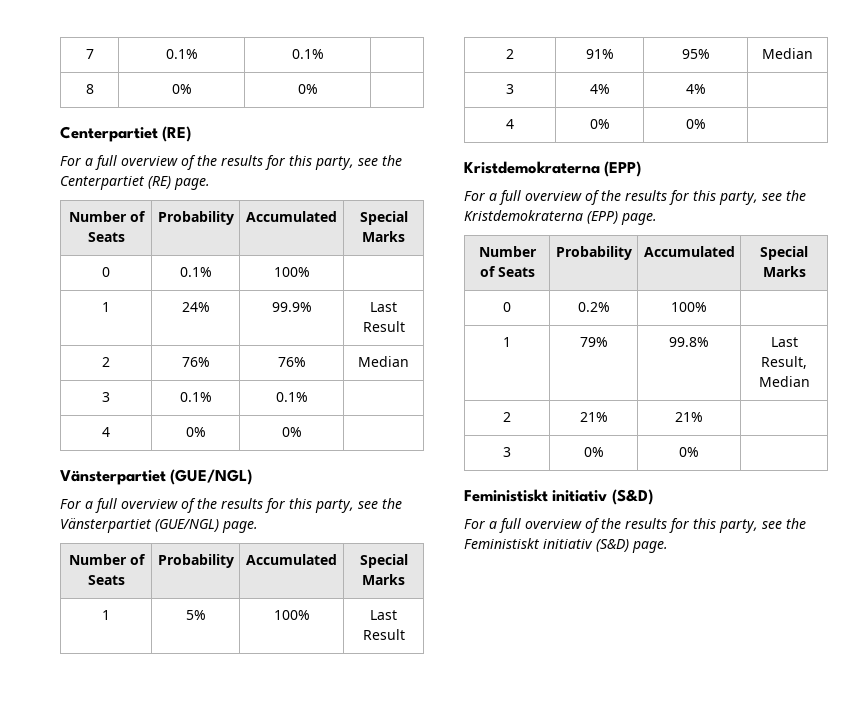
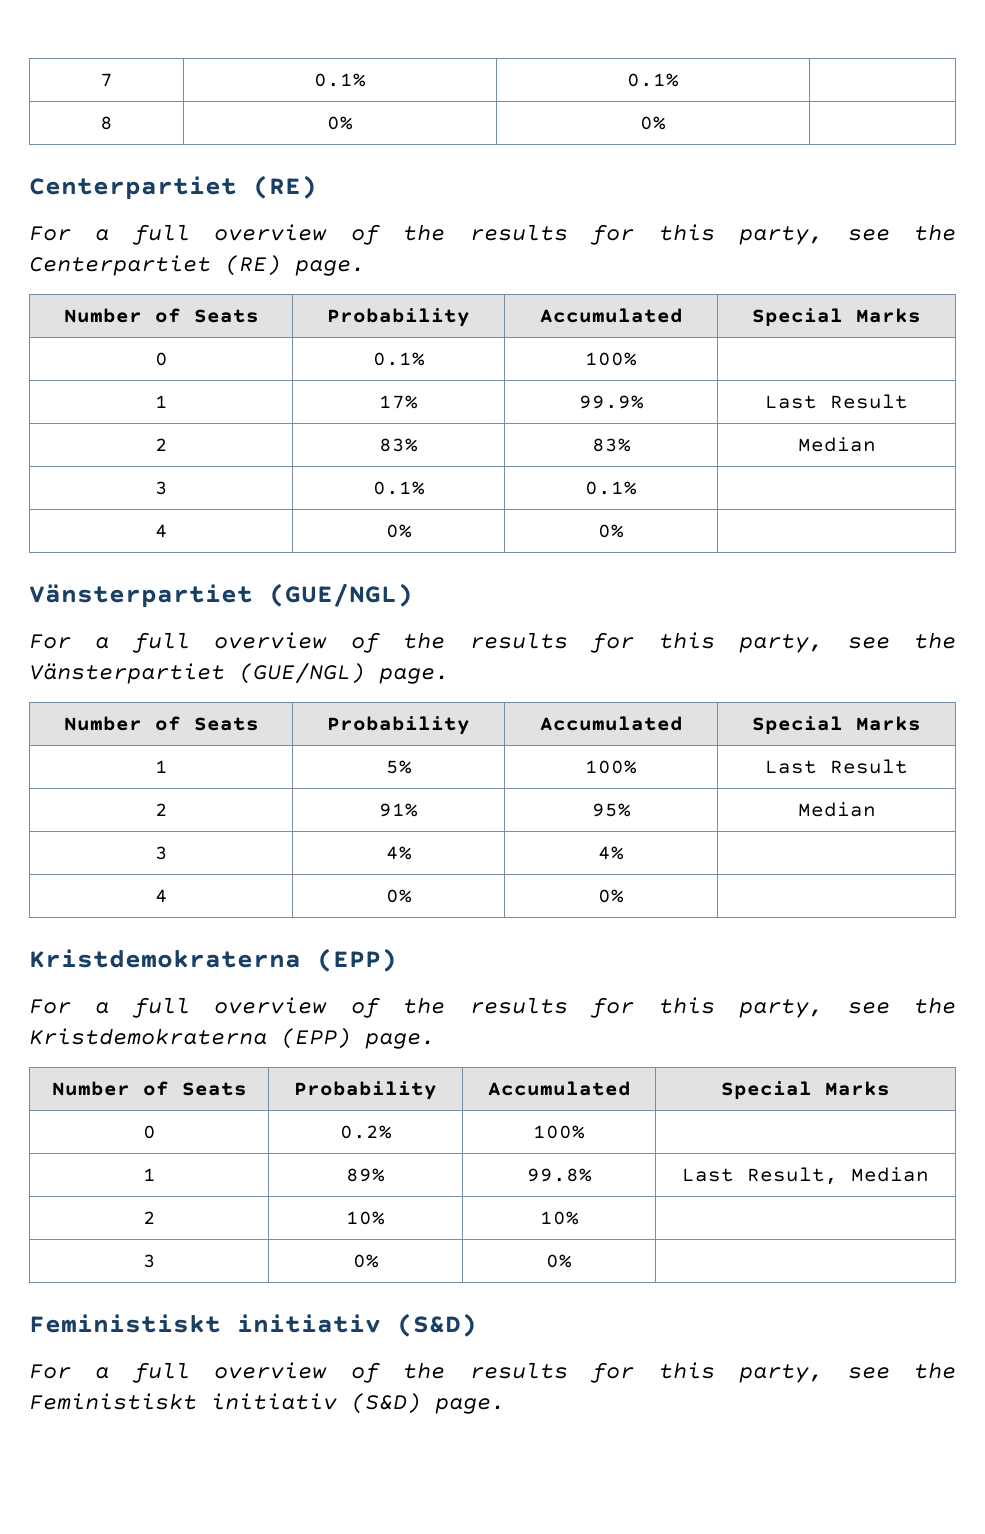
- 1 | 24% | 99.9% | Last Result
+ 1 | 17% | 99.9% | Last Result
- 2 | 76% | 76% | Median
+ 2 | 83% | 83% | Median
- 1 | 79% | 99.8% | Last Result, Median
+ 1 | 89% | 99.8% | Last Result, Median
- 2 | 21% | 21% |
+ 2 | 10% | 10% |

